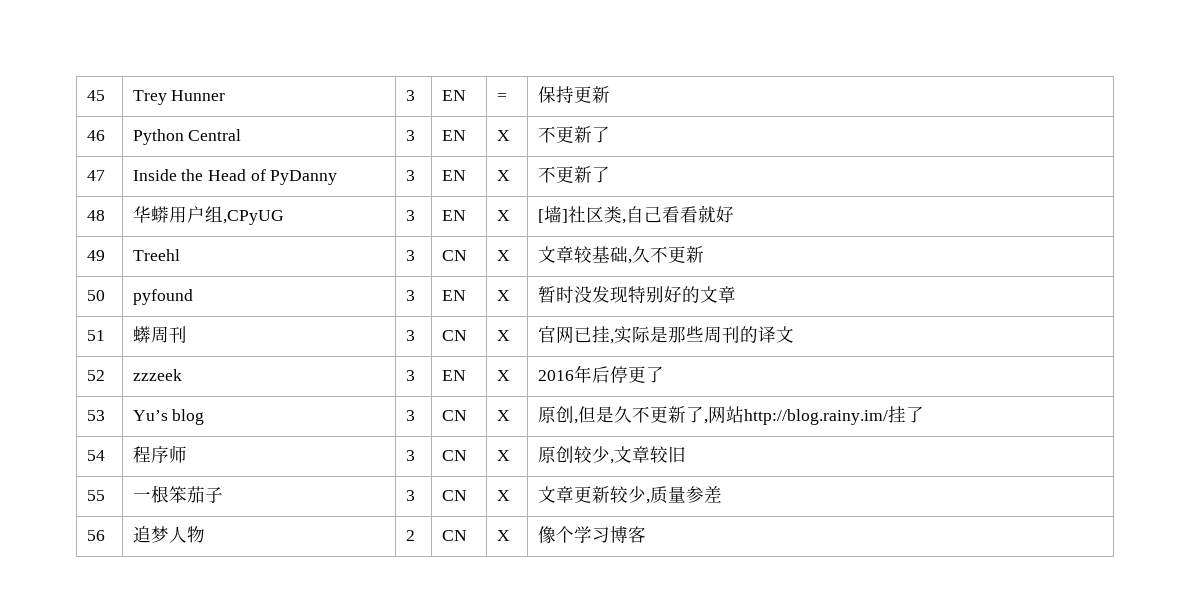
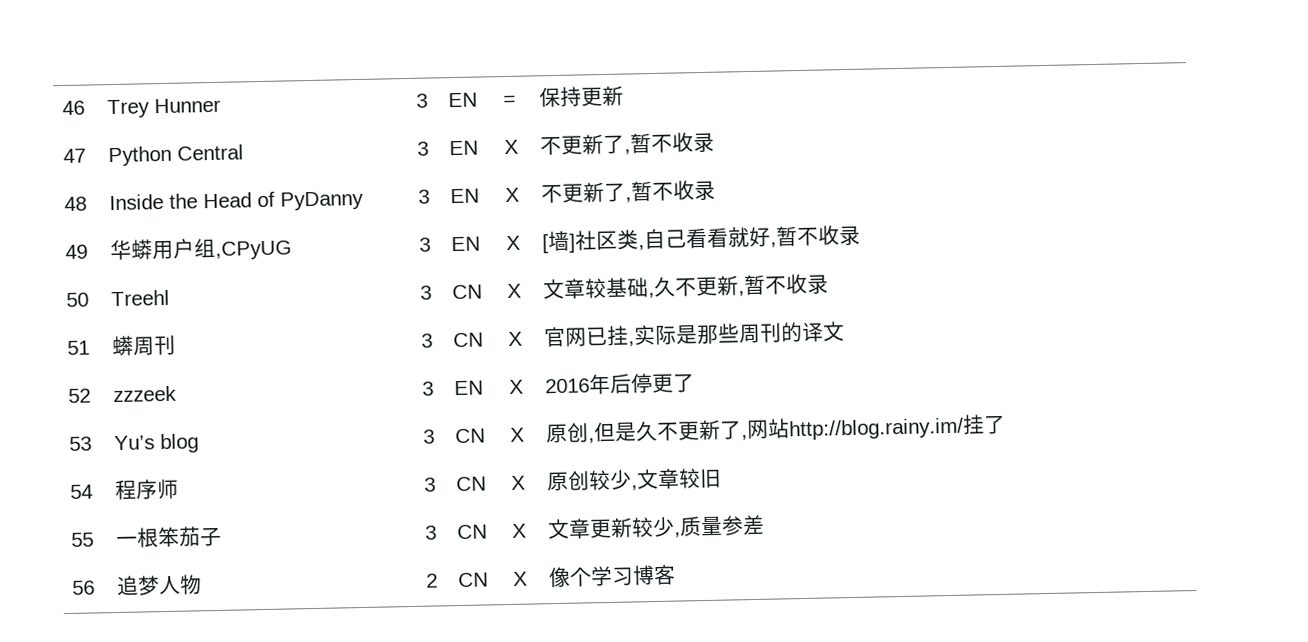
- 45 | Trey Hunner | 3 | EN | = | 保持更新
+ 46 | Trey Hunner | 3 | EN | = | 保持更新
- 46 | Python Central | 3 | EN | X | 不更新了
- 47 | Inside the Head of PyDanny | 3 | EN | X | 不更新了
- 48 | 华蟒用户组,CPyUG | 3 | EN | X | [墙]社区类,自己看看就好
- 49 | Treehl | 3 | CN | X | 文章较基础,久不更新
- 50 | pyfound | 3 | EN | X | 暂时没发现特别好的文章
+ 47 | Python Central | 3 | EN | X | 不更新了,暂不收录
+ 48 | Inside the Head of PyDanny | 3 | EN | X | 不更新了,暂不收录
+ 49 | 华蟒用户组,CPyUG | 3 | EN | X | [墙]社区类,自己看看就好,暂不收录
+ 50 | Treehl | 3 | CN | X | 文章较基础,久不更新,暂不收录

